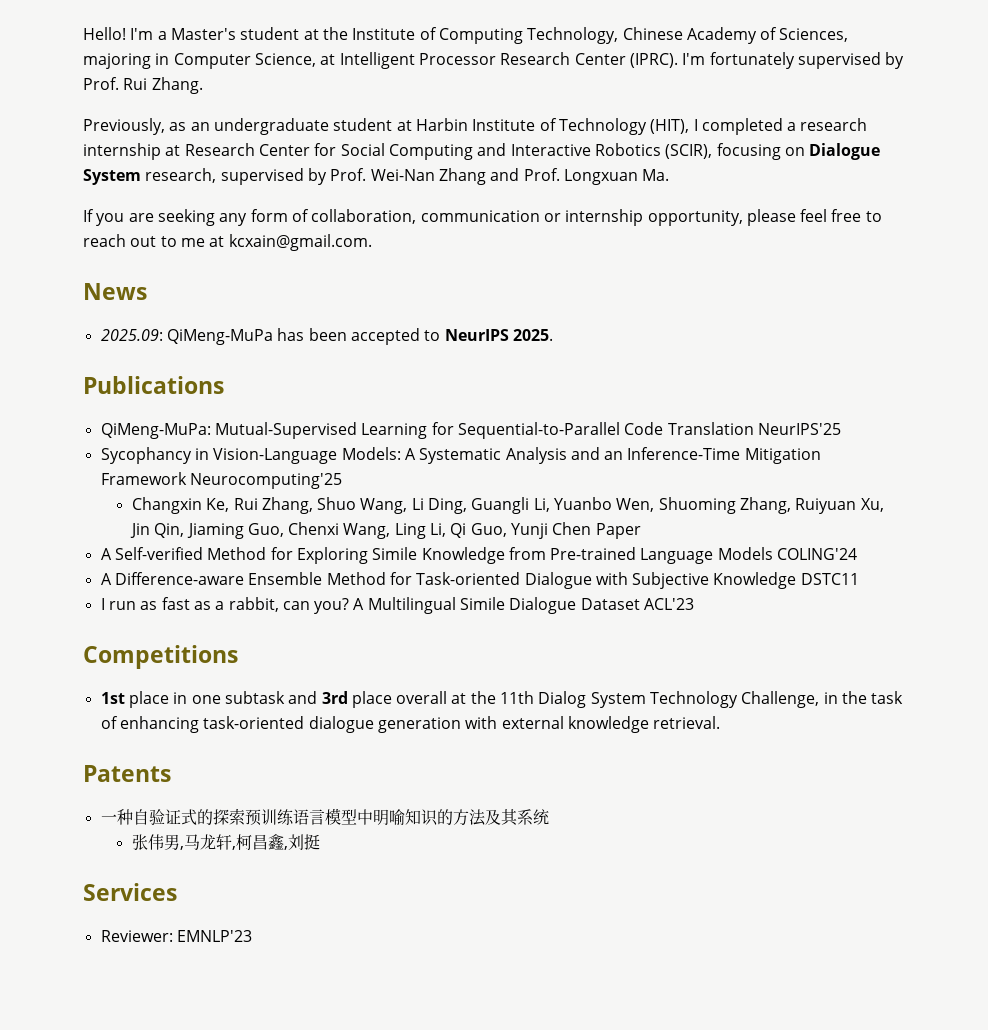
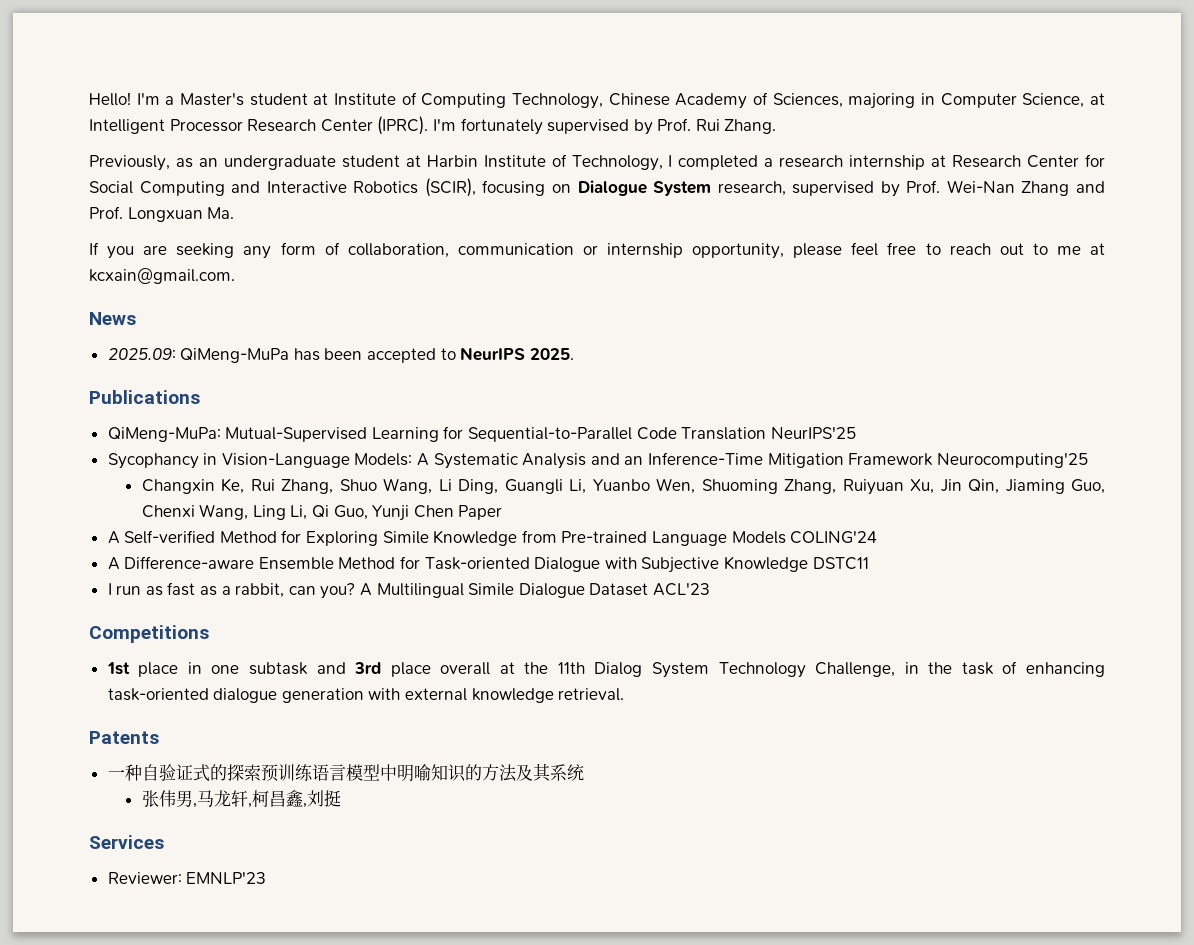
- I'm a Master's student at the Institute of Computing Technology, Chinese Academy of Sciences, majoring in Computer Science, at Intelligent Processor Research Center (IPRC).
+ I'm a Master's student at Institute of Computing Technology, Chinese Academy of Sciences, majoring in Computer Science, at Intelligent Processor Research Center (IPRC).
- Previously, as an undergraduate student at Harbin Institute of Technology (HIT), I completed a research internship at Research Center for Social Computing and Interactive Robotics (SCIR), focusing on Dialogue System research, supervised by Prof. Wei-Nan Zhang and Prof. Longxuan Ma.
+ Previously, as an undergraduate student at Harbin Institute of Technology, I completed a research internship at Research Center for Social Computing and Interactive Robotics (SCIR), focusing on Dialogue System research, supervised by Prof. Wei-Nan Zhang and Prof. Longxuan Ma.

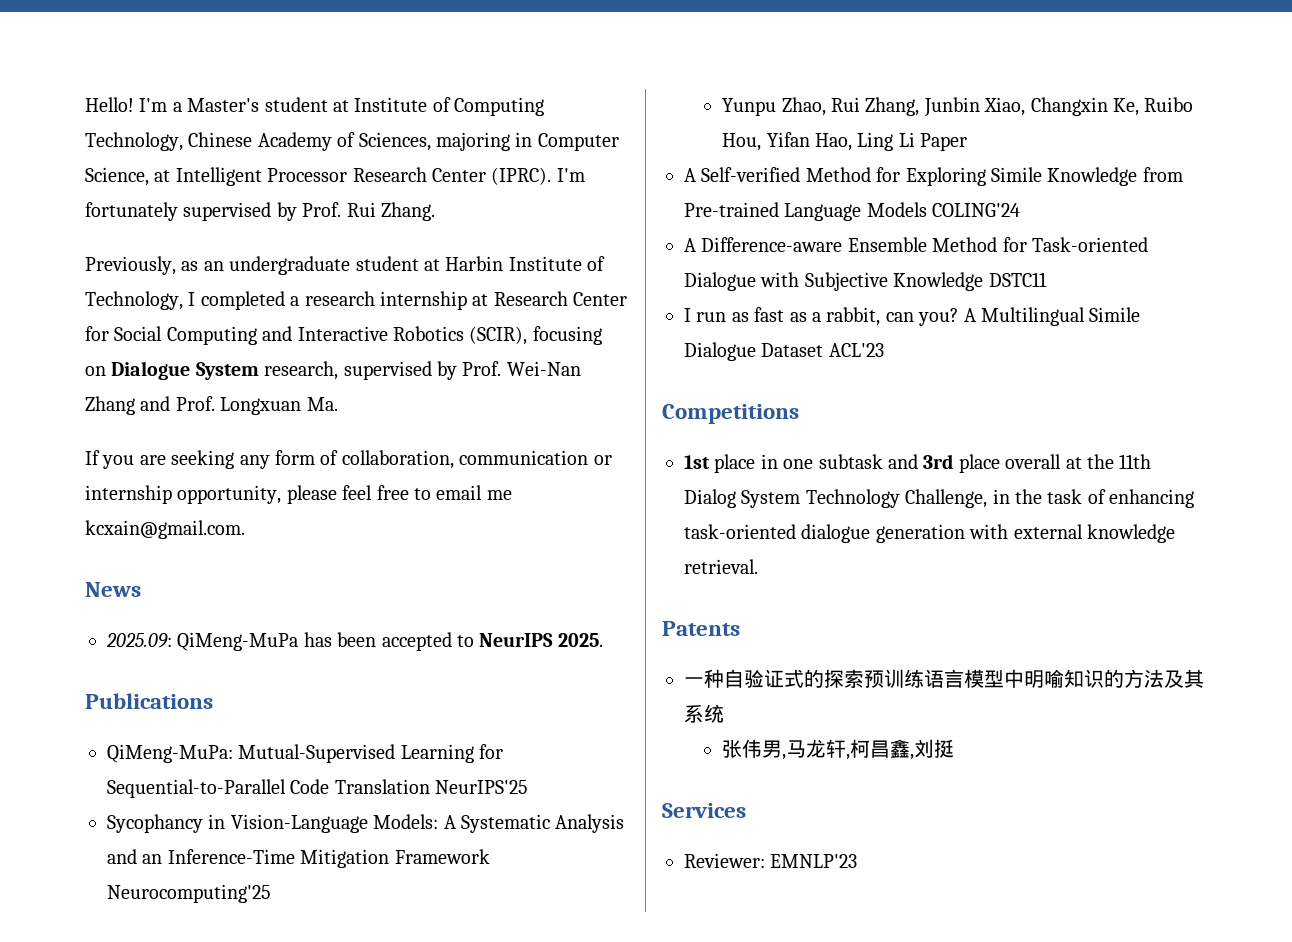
- If you are seeking any form of collaboration, communication or internship opportunity, please feel free to reach out to me at kcxain@gmail.com.
+ If you are seeking any form of collaboration, communication or internship opportunity, please feel free to email me kcxain@gmail.com.
- Changxin Ke, Rui Zhang, Shuo Wang, Li Ding, Guangli Li, Yuanbo Wen, Shuoming Zhang, Ruiyuan Xu, Jin Qin, Jiaming Guo, Chenxi Wang, Ling Li, Qi Guo, Yunji Chen Paper
+ Yunpu Zhao, Rui Zhang, Junbin Xiao, Changxin Ke, Ruibo Hou, Yifan Hao, Ling Li Paper

